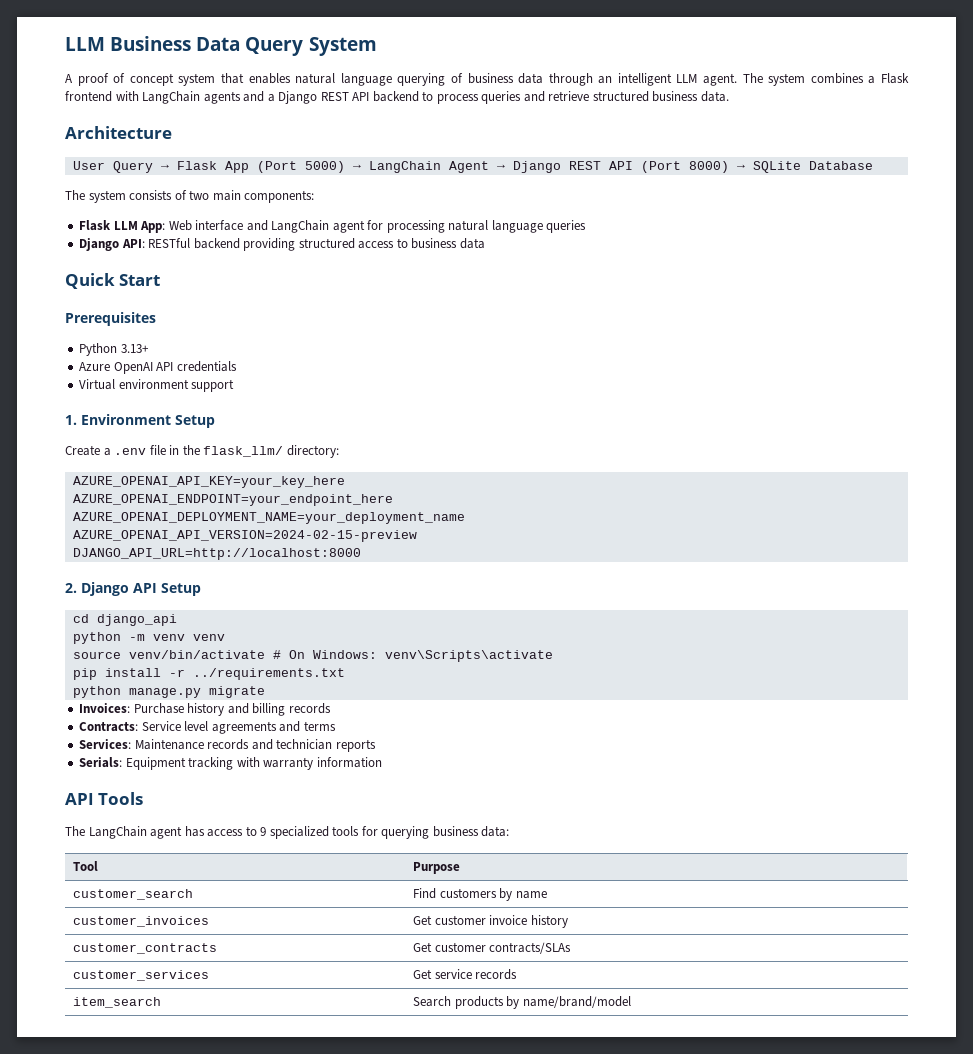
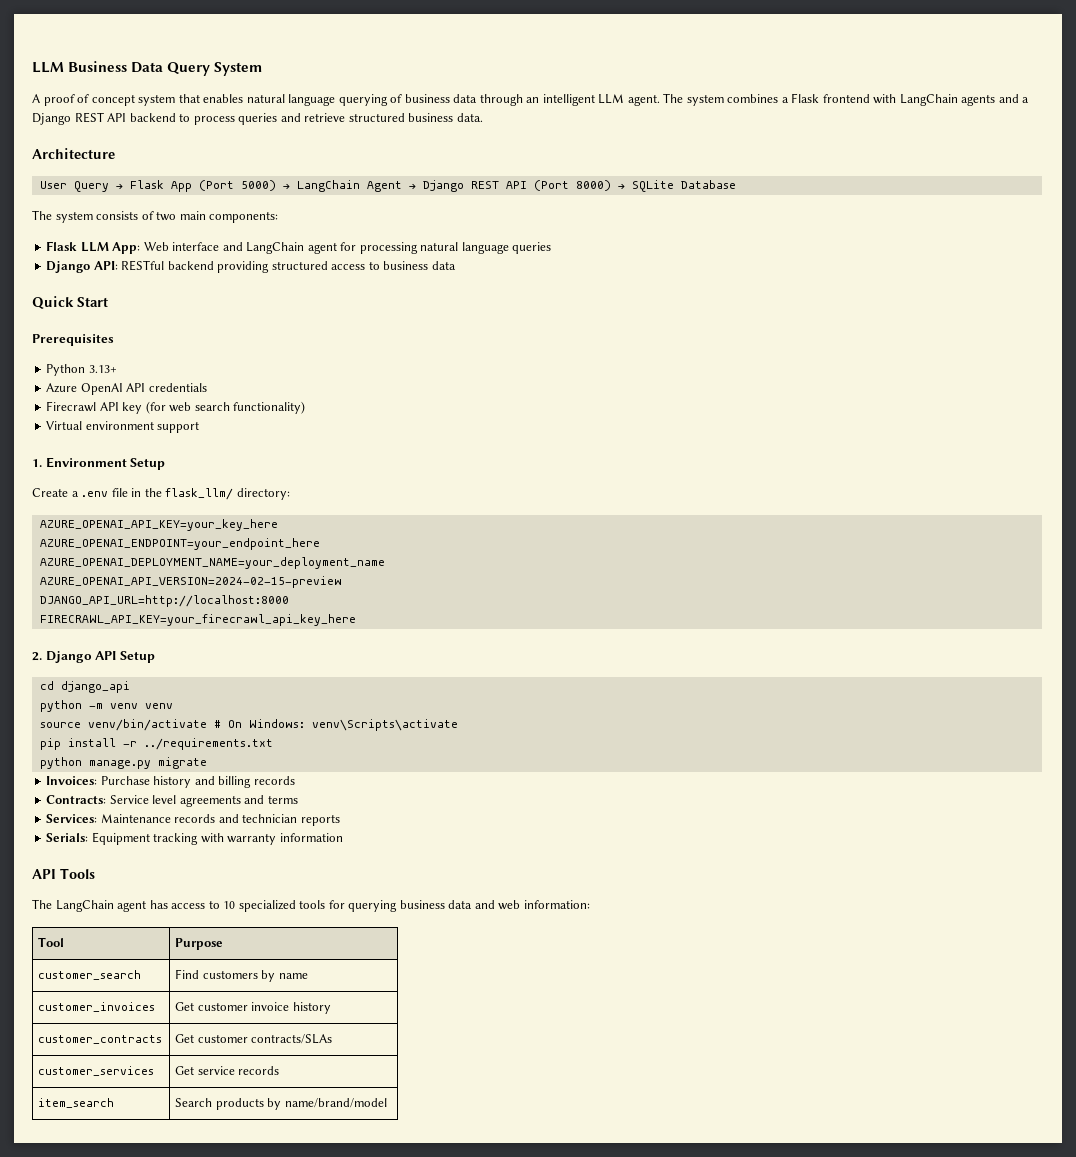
+ Firecrawl API key (for web search functionality)
+ FIRECRAWL_API_KEY=your_firecrawl_api_key_here
- The LangChain agent has access to 9 specialized tools for querying business data:
+ The LangChain agent has access to 10 specialized tools for querying business data and web information:

